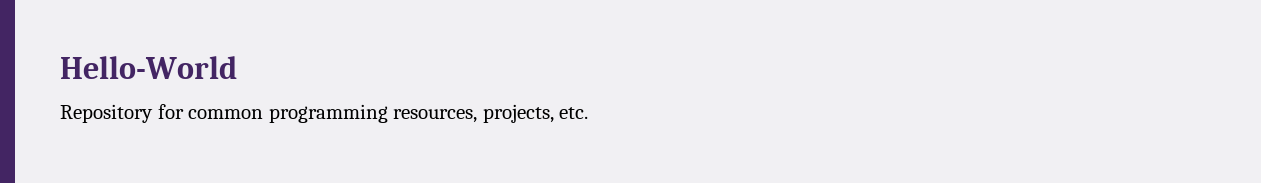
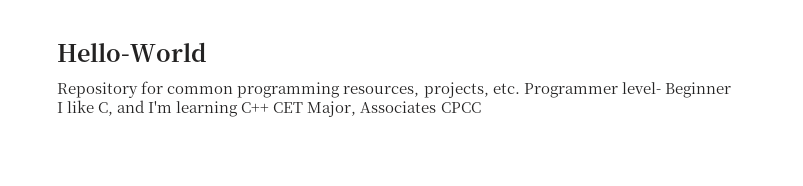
- Repository for common programming resources, projects, etc.
+ Repository for common programming resources, projects, etc. Programmer level- Beginner I like C, and I'm learning C++ CET Major, Associates CPCC

